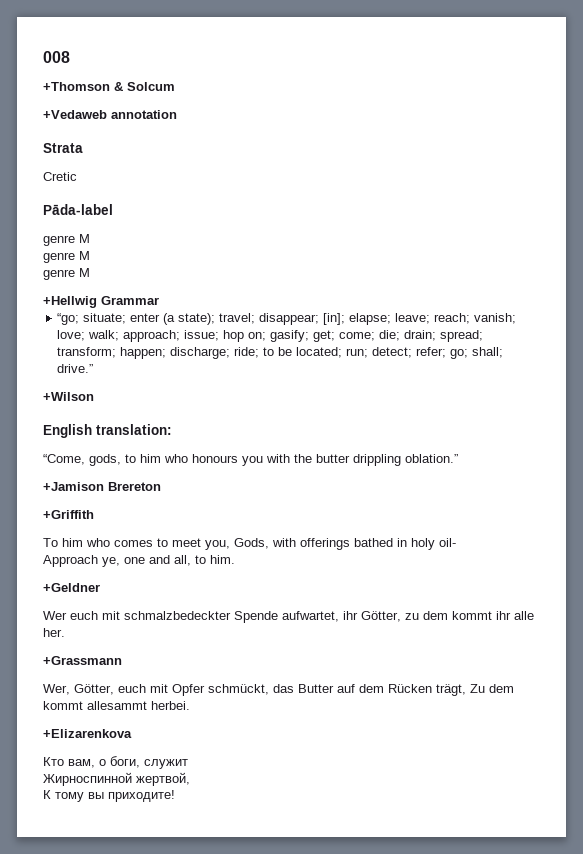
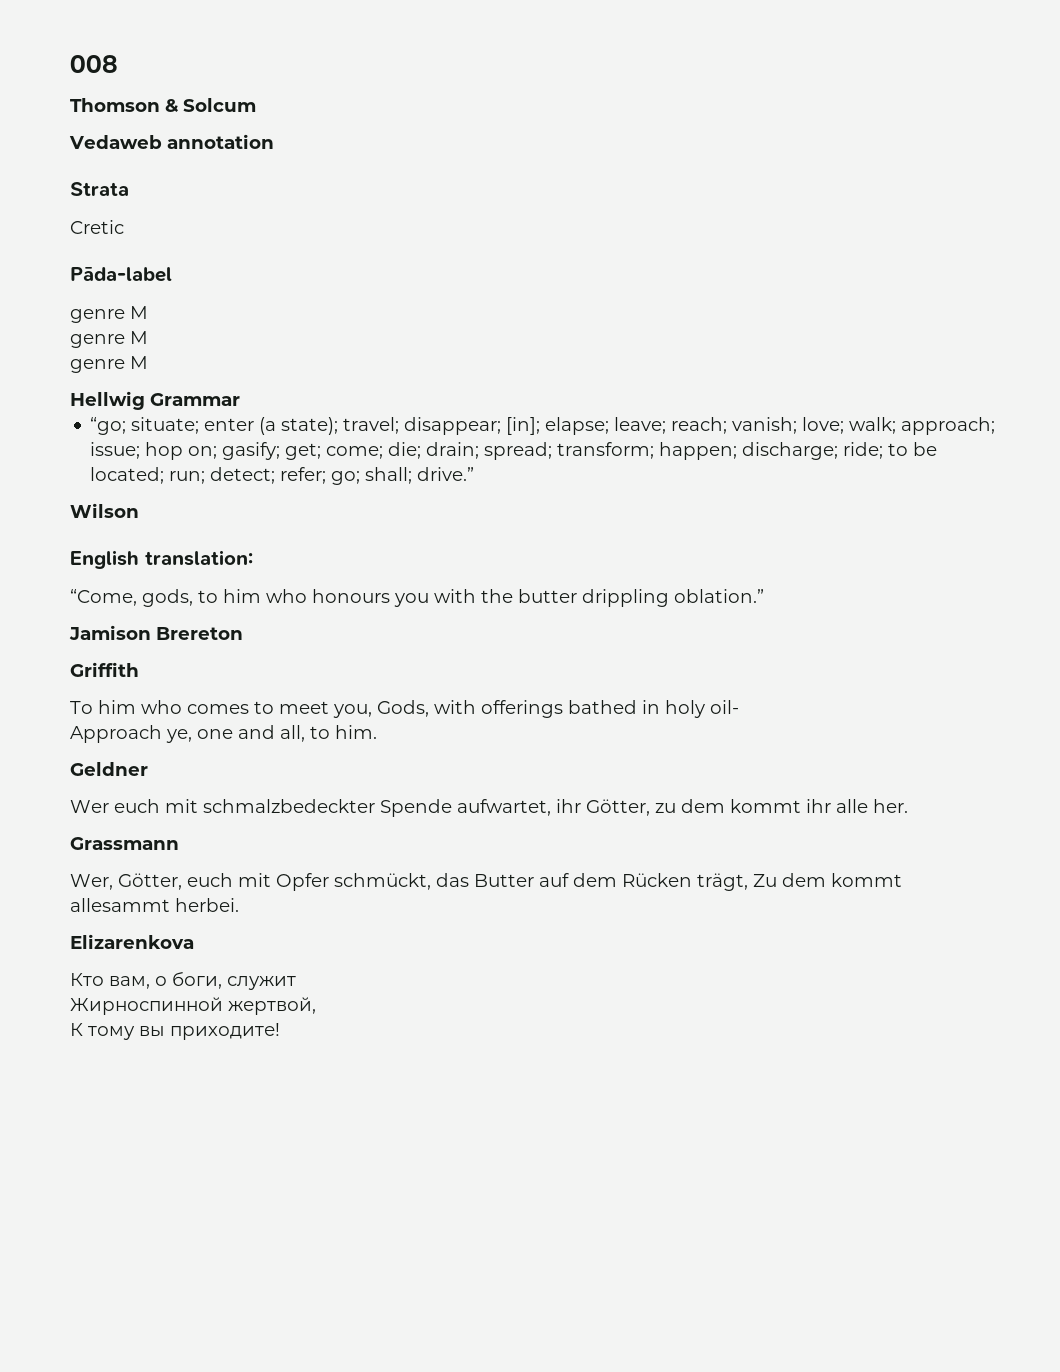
- +Thomson & Solcum
+ Thomson & Solcum
- +Vedaweb annotation
+ Vedaweb annotation
- +Hellwig Grammar
+ Hellwig Grammar
- +Wilson
+ Wilson
- +Jamison Brereton
+ Jamison Brereton
- +Griffith
+ Griffith
- +Geldner
+ Geldner
- +Grassmann
+ Grassmann
- +Elizarenkova
+ Elizarenkova

